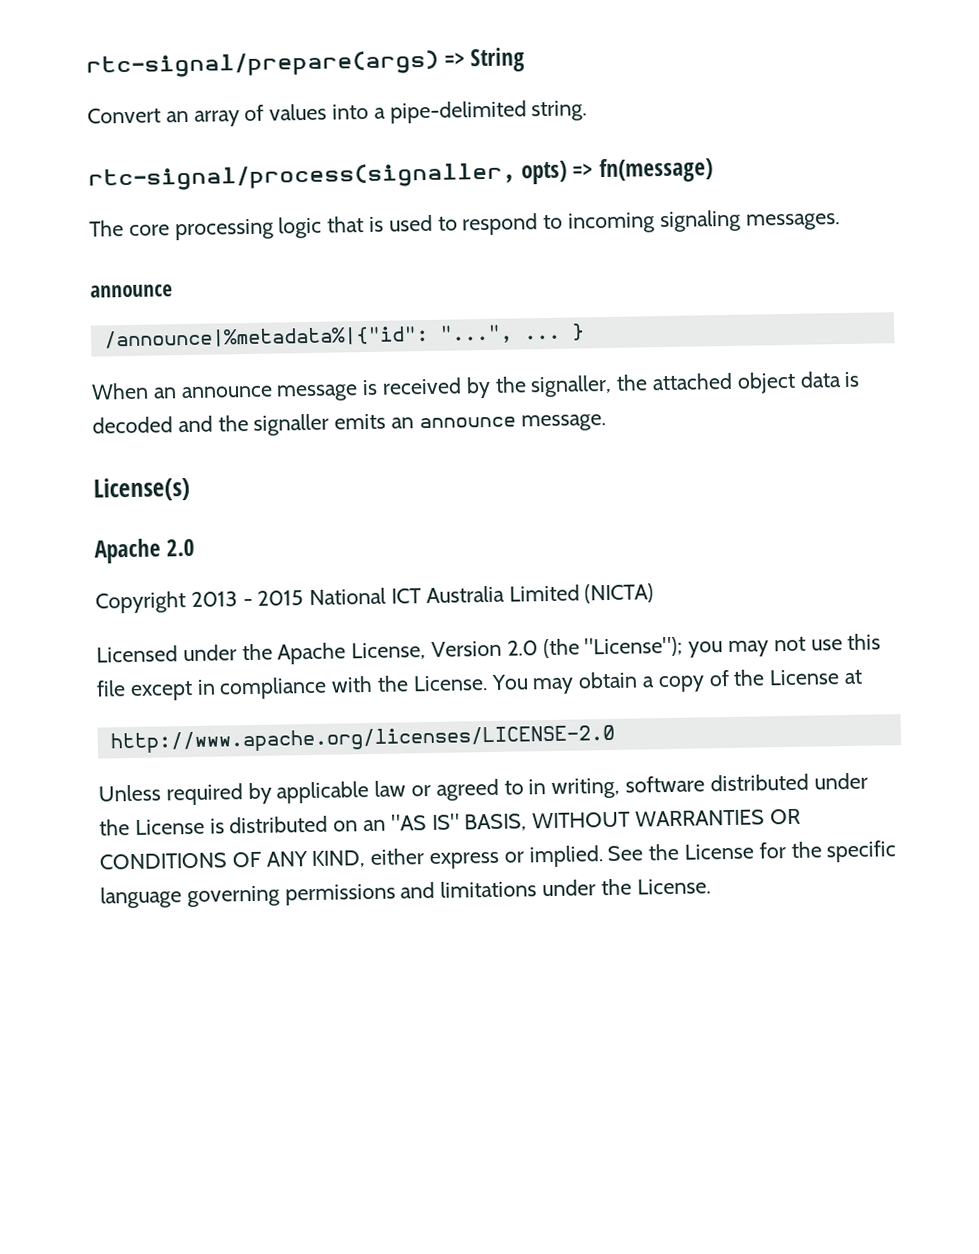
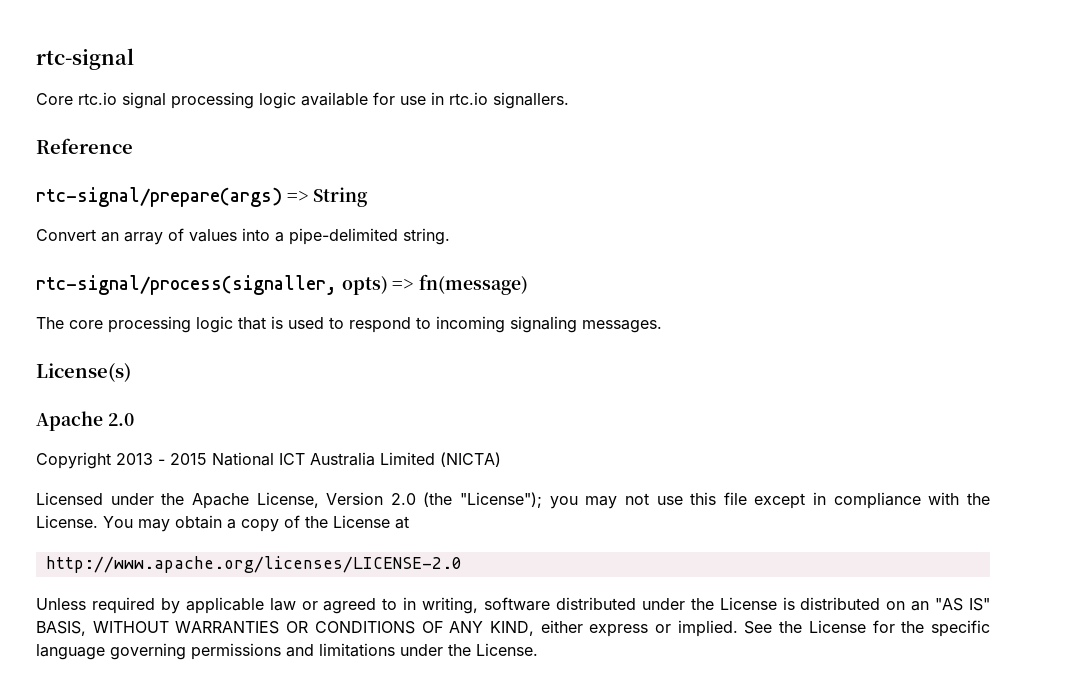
+ rtc-signal
+ Core rtc.io signal processing logic available for use in rtc.io signallers.
+ Reference
  The core processing logic that is used to respond to incoming signaling messages.
- announce
- /announce|%metadata%|{"id": "...", ... }
- When an announce message is received by the signaller, the attached object data is decoded and the signaller emits an announce message.

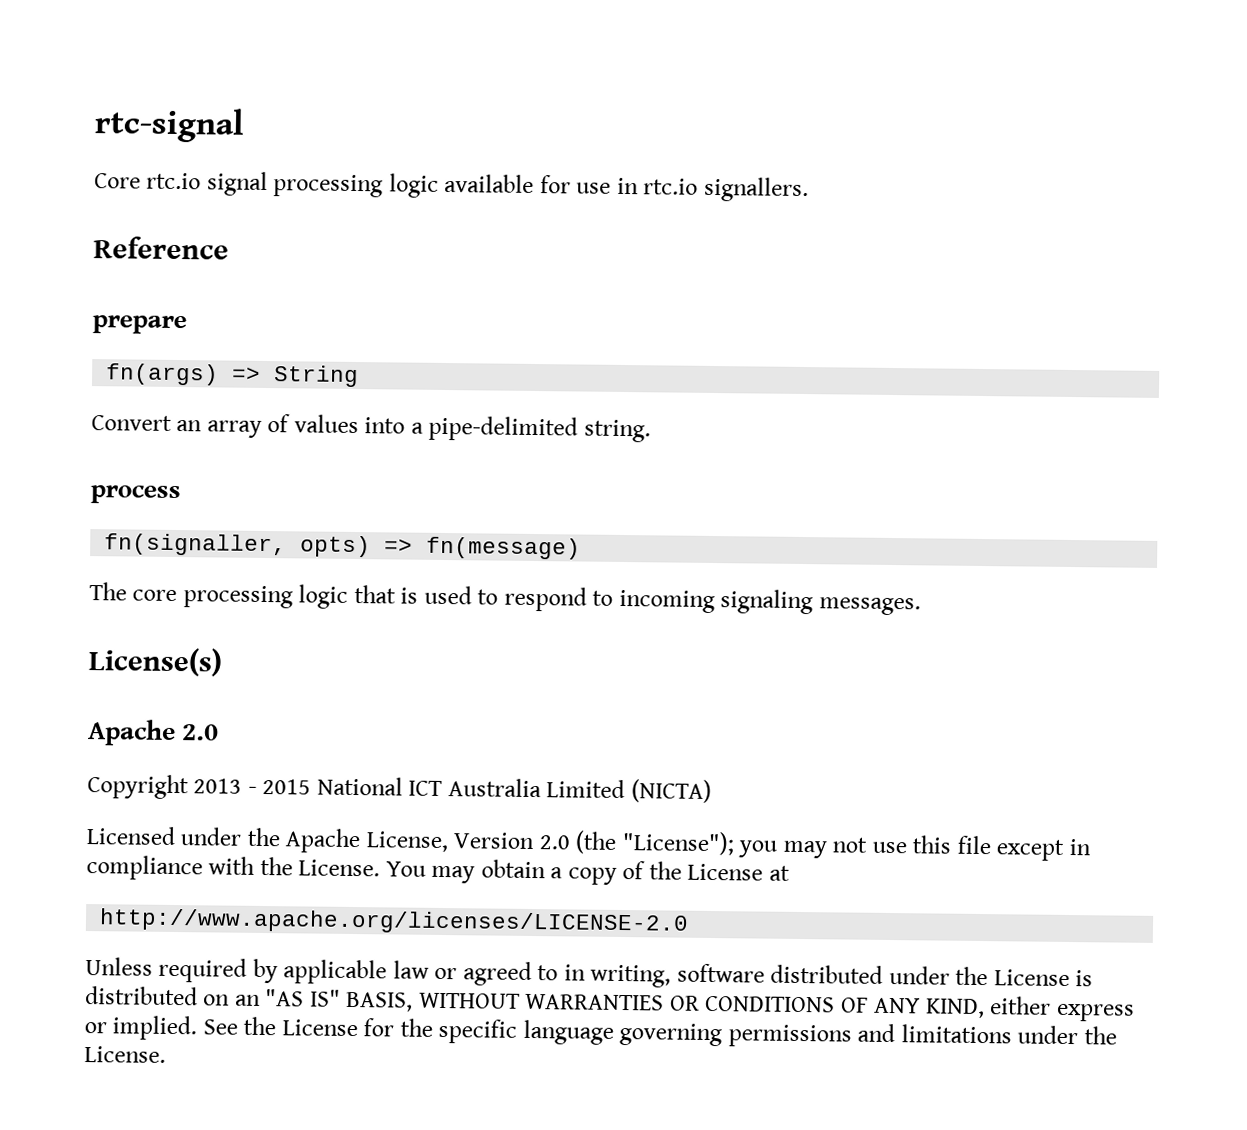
- rtc-signal/prepare(args) => String
+ prepare
+ fn(args) => String
- rtc-signal/process(signaller, opts) => fn(message)
+ process
+ fn(signaller, opts) => fn(message)

